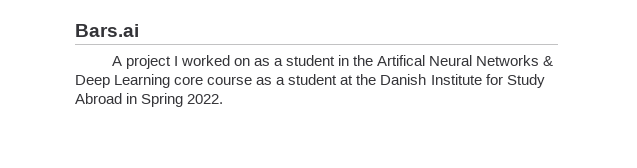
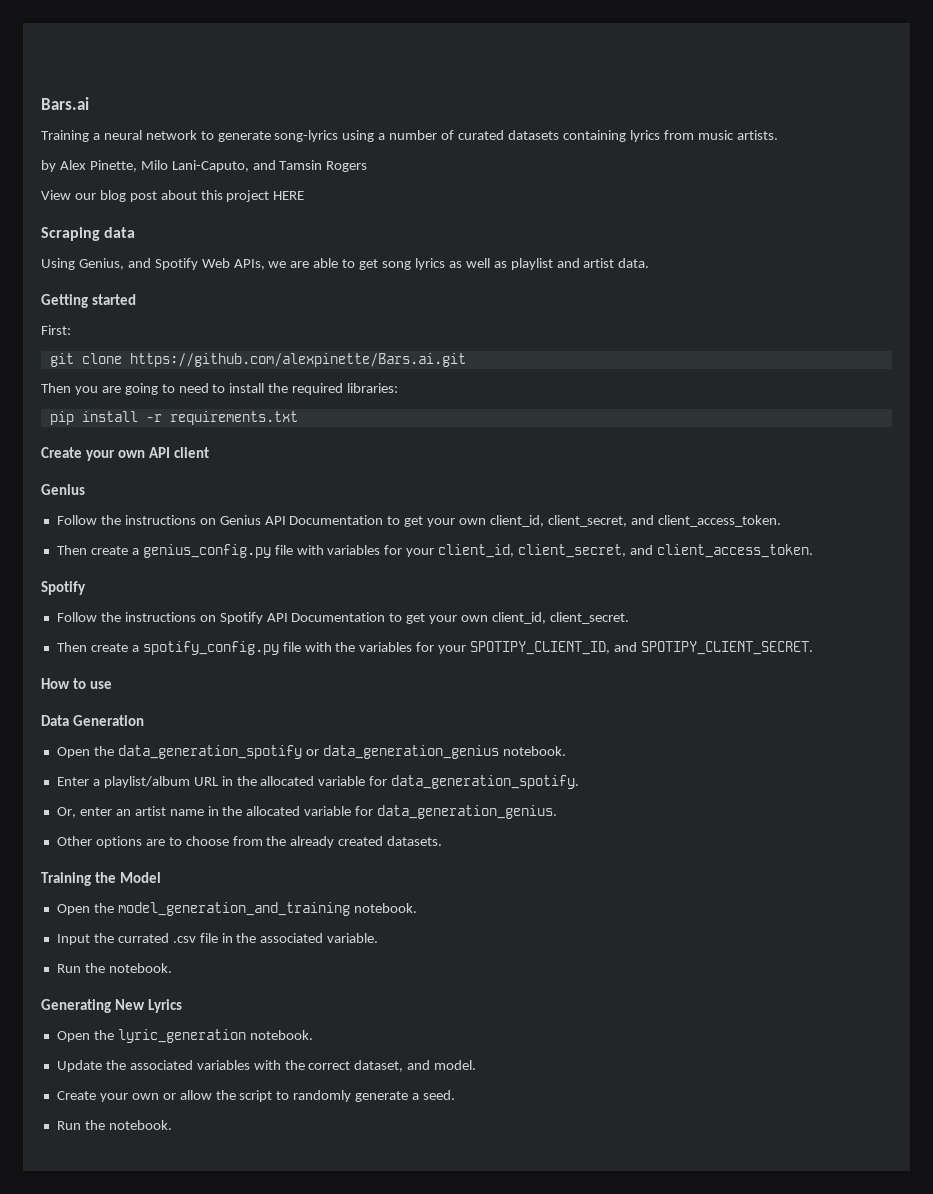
- A project I worked on as a student in the Artifical Neural Networks & Deep Learning core course as a student at the Danish Institute for Study Abroad in Spring 2022.
+ Training a neural network to generate song-lyrics using a number of curated datasets containing lyrics from music artists.
+ by Alex Pinette, Milo Lani-Caputo, and Tamsin Rogers
+ View our blog post about this project HERE
+ Scraping data
+ Using Genius, and Spotify Web APIs, we are able to get song lyrics as well as playlist and artist data.
+ Getting started
+ First:
+ git clone https://github.com/alexpinette/Bars.ai.git
+ Then you are going to need to install the required libraries:
+ pip install -r requirements.txt
+ Create your own API client
+ Genius
+ Follow the instructions on Genius API Documentation to get your own client_id, client_secret, and client_access_token.
+ Then create a genius_config.py file with variables for your client_id, client_secret, and client_access_token.
+ Spotify
+ Follow the instructions on Spotify API Documentation to get your own client_id, client_secret.
+ Then create a spotify_config.py file with the variables for your SPOTIPY_CLIENT_ID, and SPOTIPY_CLIENT_SECRET.
+ How to use
+ Data Generation
+ Open the data_generation_spotify or data_generation_genius notebook.
+ Enter a playlist/album URL in the allocated variable for data_generation_spotify.
+ Or, enter an artist name in the allocated variable for data_generation_genius.
+ Other options are to choose from the already created datasets.
+ Training the Model
+ Open the model_generation_and_training notebook.
+ Input the currated .csv file in the associated variable.
+ Run the notebook.
+ Generating New Lyrics
+ Open the lyric_generation notebook.
+ Update the associated variables with the correct dataset, and model.
+ Create your own or allow the script to randomly generate a seed.
+ Run the notebook.

